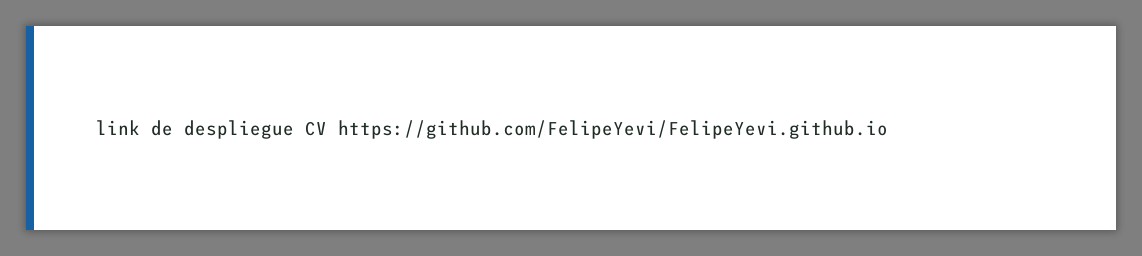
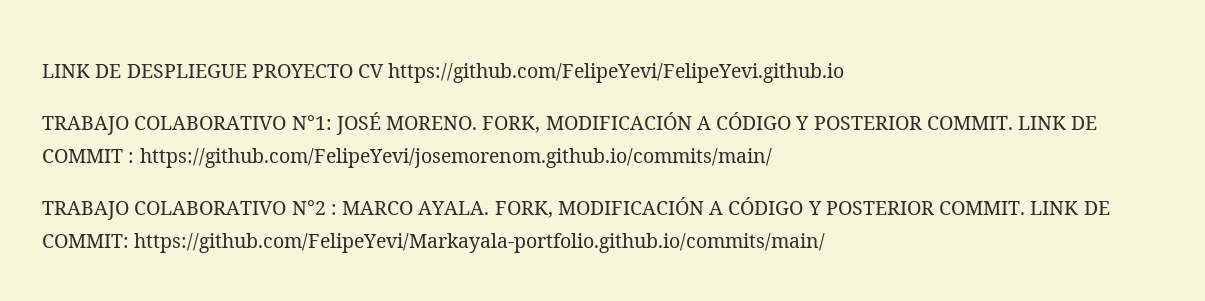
- link de despliegue CV https://github.com/FelipeYevi/FelipeYevi.github.io
+ LINK DE DESPLIEGUE PROYECTO CV https://github.com/FelipeYevi/FelipeYevi.github.io
+ TRABAJO COLABORATIVO N°1: JOSÉ MORENO. FORK, MODIFICACIÓN A CÓDIGO Y POSTERIOR COMMIT. LINK DE COMMIT : https://github.com/FelipeYevi/josemorenom.github.io/commits/main/
+ TRABAJO COLABORATIVO N°2 : MARCO AYALA. FORK, MODIFICACIÓN A CÓDIGO Y POSTERIOR COMMIT. LINK DE COMMIT: https://github.com/FelipeYevi/Markayala-portfolio.github.io/commits/main/

